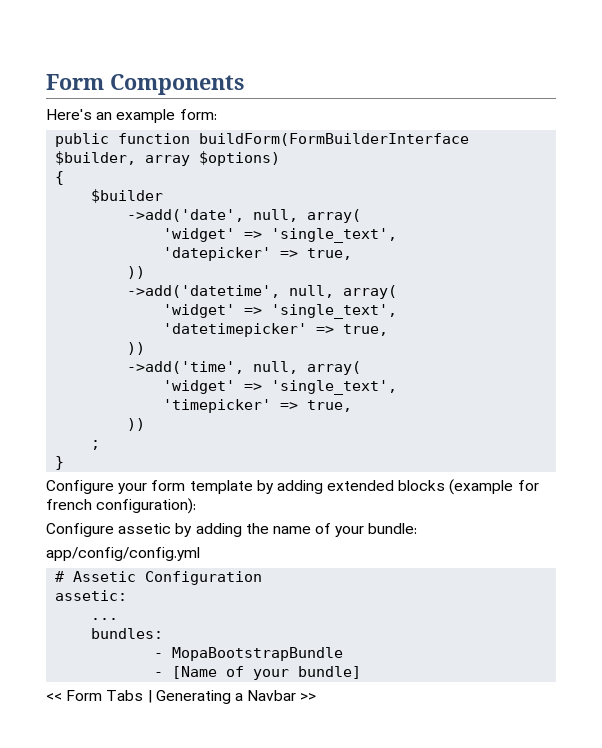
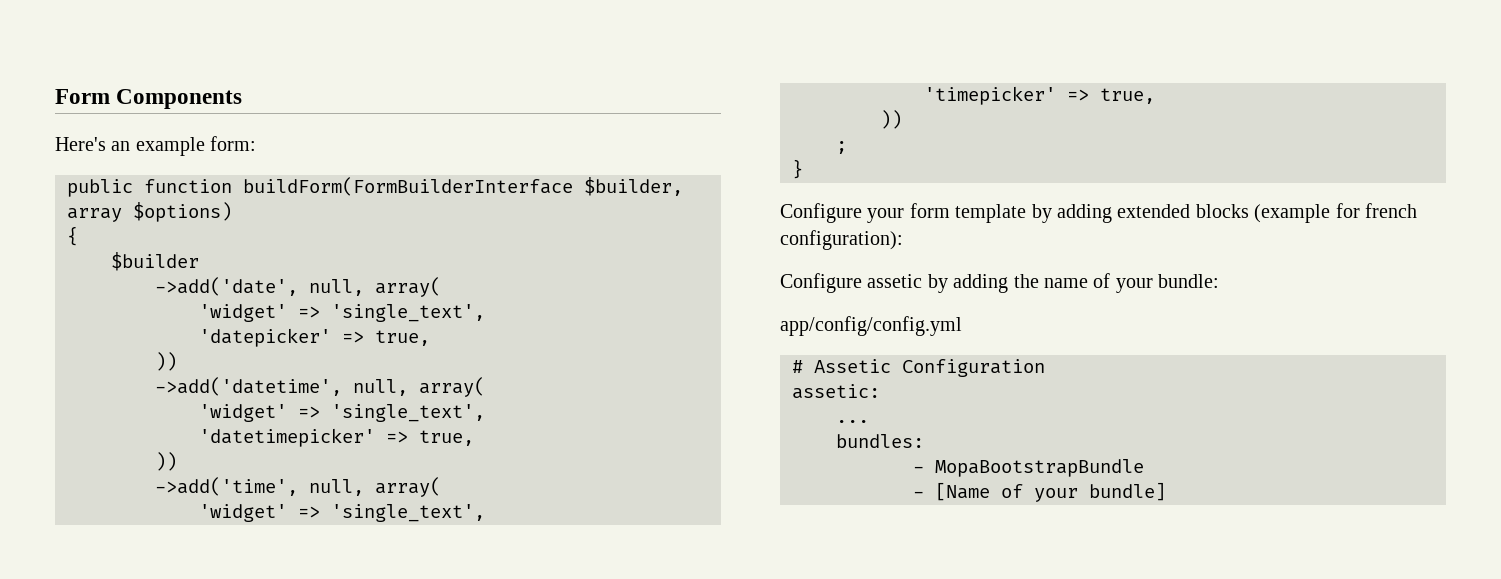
- << Form Tabs | Generating a Navbar >>

